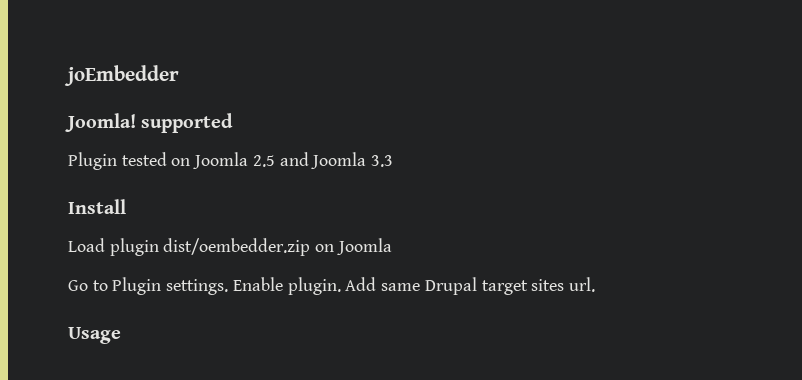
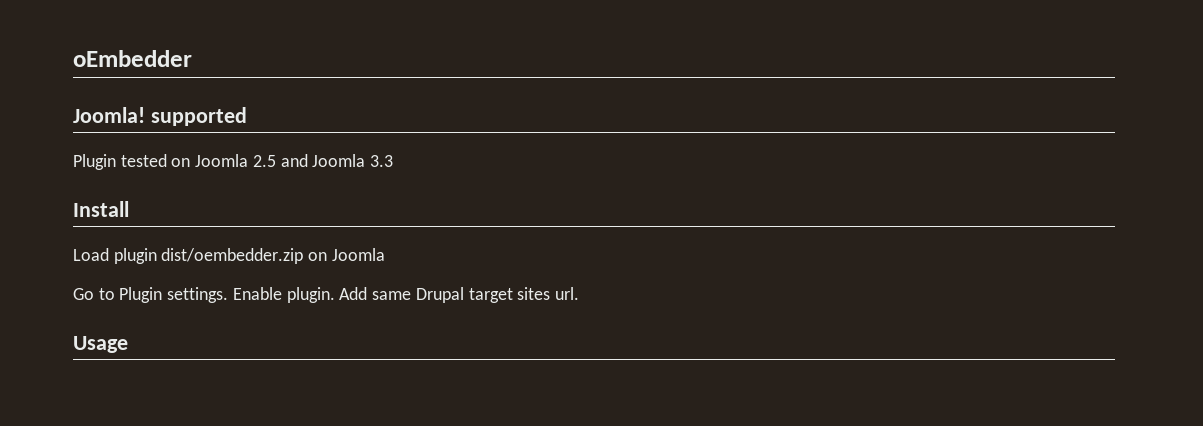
- joEmbedder
+ oEmbedder

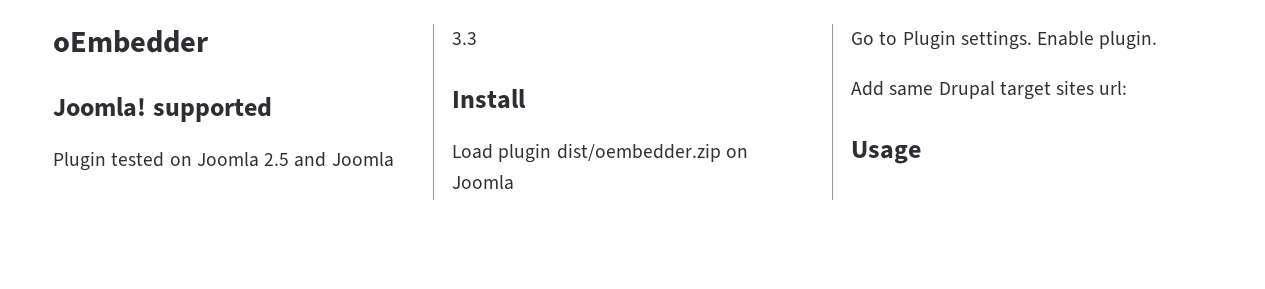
- Enable plugin. Add same Drupal target sites url.
+ Enable plugin.
+ Add same Drupal target sites url:

